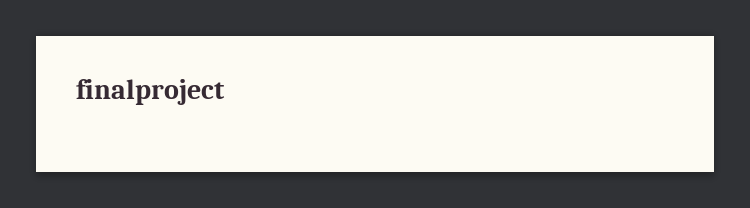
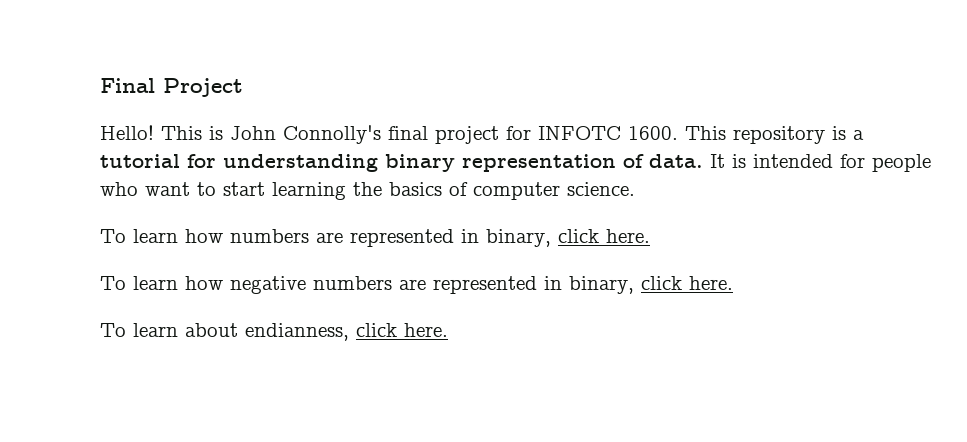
- finalproject
+ Final Project
+ Hello! This is John Connolly's final project for INFOTC 1600. This repository is a tutorial for understanding binary representation of data. It is intended for people who want to start learning the basics of computer science.
+ To learn how numbers are represented in binary, click here.
+ To learn how negative numbers are represented in binary, click here.
+ To learn about endianness, click here.

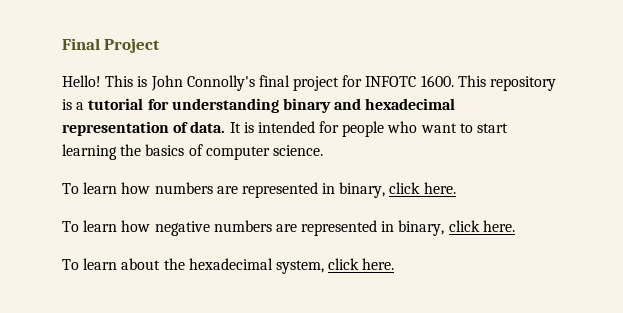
- This repository is a tutorial for understanding binary representation of data.
+ This repository is a tutorial for understanding binary and hexadecimal representation of data.
- To learn about endianness, click here.
+ To learn about the hexadecimal system, click here.

